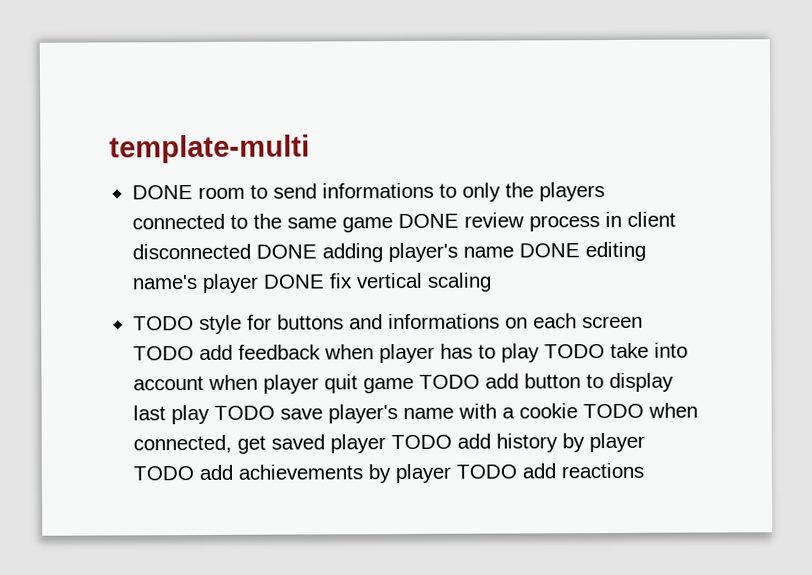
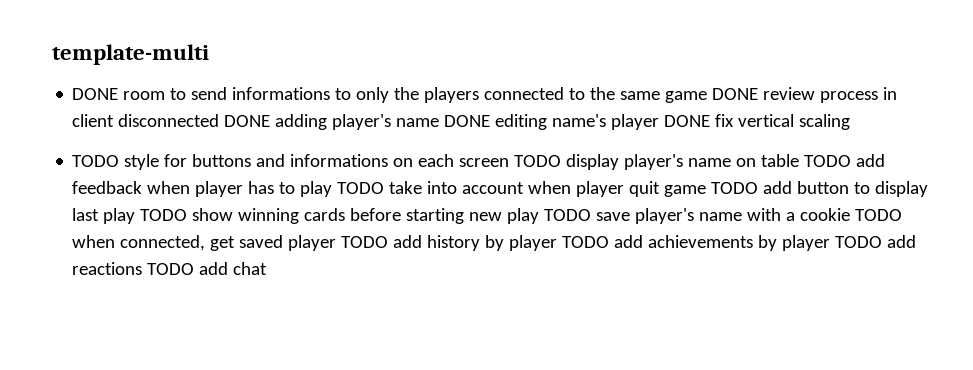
- TODO style for buttons and informations on each screen TODO add feedback when player has to play TODO take into account when player quit game TODO add button to display last play TODO save player's name with a cookie TODO when connected, get saved player TODO add history by player TODO add achievements by player TODO add reactions
+ TODO style for buttons and informations on each screen TODO display player's name on table TODO add feedback when player has to play TODO take into account when player quit game TODO add button to display last play TODO show winning cards before starting new play TODO save player's name with a cookie TODO when connected, get saved player TODO add history by player TODO add achievements by player TODO add reactions TODO add chat

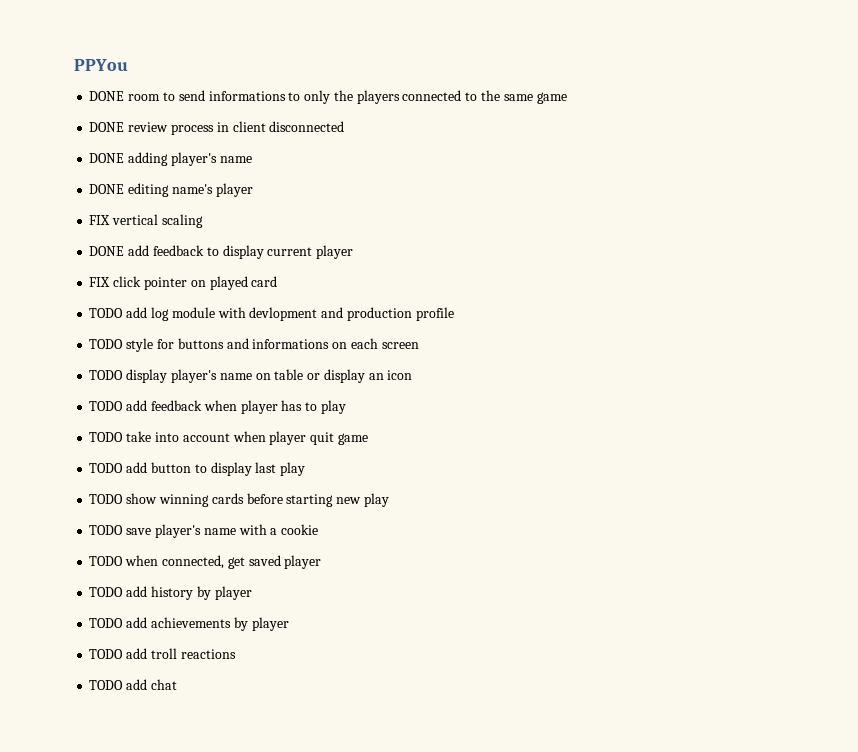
- template-multi
+ PPYou
- DONE room to send informations to only the players connected to the same game DONE review process in client disconnected DONE adding player's name DONE editing name's player DONE fix vertical scaling
+ DONE room to send informations to only the players connected to the same game
+ DONE review process in client disconnected
+ DONE adding player's name
+ DONE editing name's player
+ FIX vertical scaling
+ DONE add feedback to display current player
+ FIX click pointer on played card
+ TODO add log module with devlopment and production profile
- TODO style for buttons and informations on each screen TODO display player's name on table TODO add feedback when player has to play TODO take into account when player quit game TODO add button to display last play TODO show winning cards before starting new play TODO save player's name with a cookie TODO when connected, get saved player TODO add history by player TODO add achievements by player TODO add reactions TODO add chat
+ TODO style for buttons and informations on each screen
+ TODO display player's name on table or display an icon
+ TODO add feedback when player has to play
+ TODO take into account when player quit game
+ TODO add button to display last play
+ TODO show winning cards before starting new play
+ TODO save player's name with a cookie
+ TODO when connected, get saved player
+ TODO add history by player
+ TODO add achievements by player
+ TODO add troll reactions
+ TODO add chat

